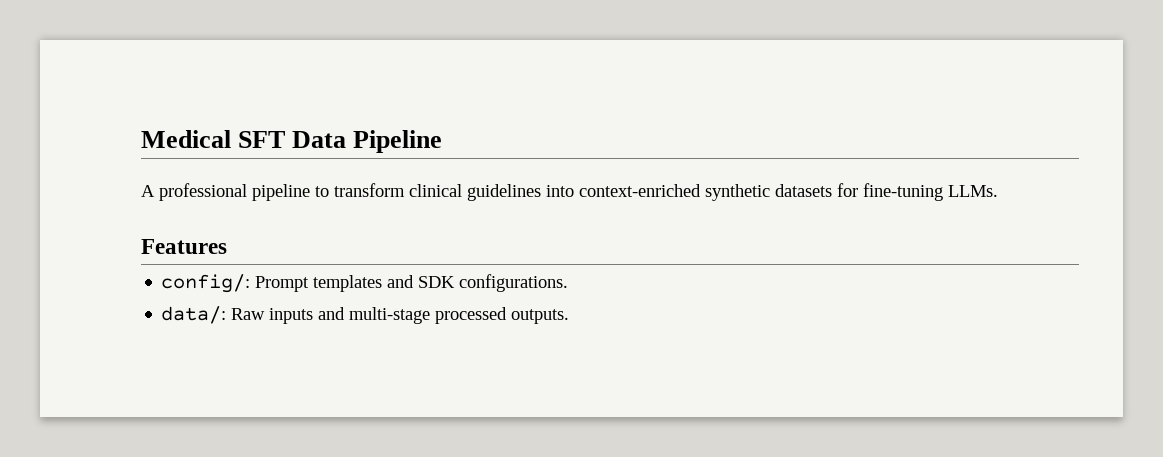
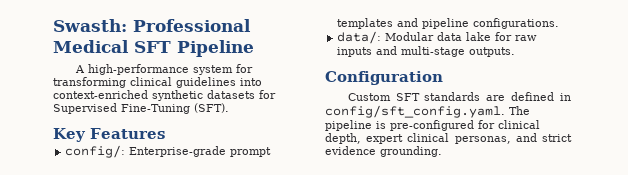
- Medical SFT Data Pipeline
+ Swasth: Professional Medical SFT Pipeline
- A professional pipeline to transform clinical guidelines into context-enriched synthetic datasets for fine-tuning LLMs.
- Features
+ A high-performance system for transforming clinical guidelines into context-enriched synthetic datasets for Supervised Fine-Tuning (SFT).
+ Key Features
- config/: Prompt templates and SDK configurations.
+ config/: Enterprise-grade prompt templates and pipeline configurations.
- data/: Raw inputs and multi-stage processed outputs.
+ data/: Modular data lake for raw inputs and multi-stage outputs.
+ Configuration
+ Custom SFT standards are defined in config/sft_config.yaml. The pipeline is pre-configured for clinical depth, expert clinical personas, and strict evidence grounding.

